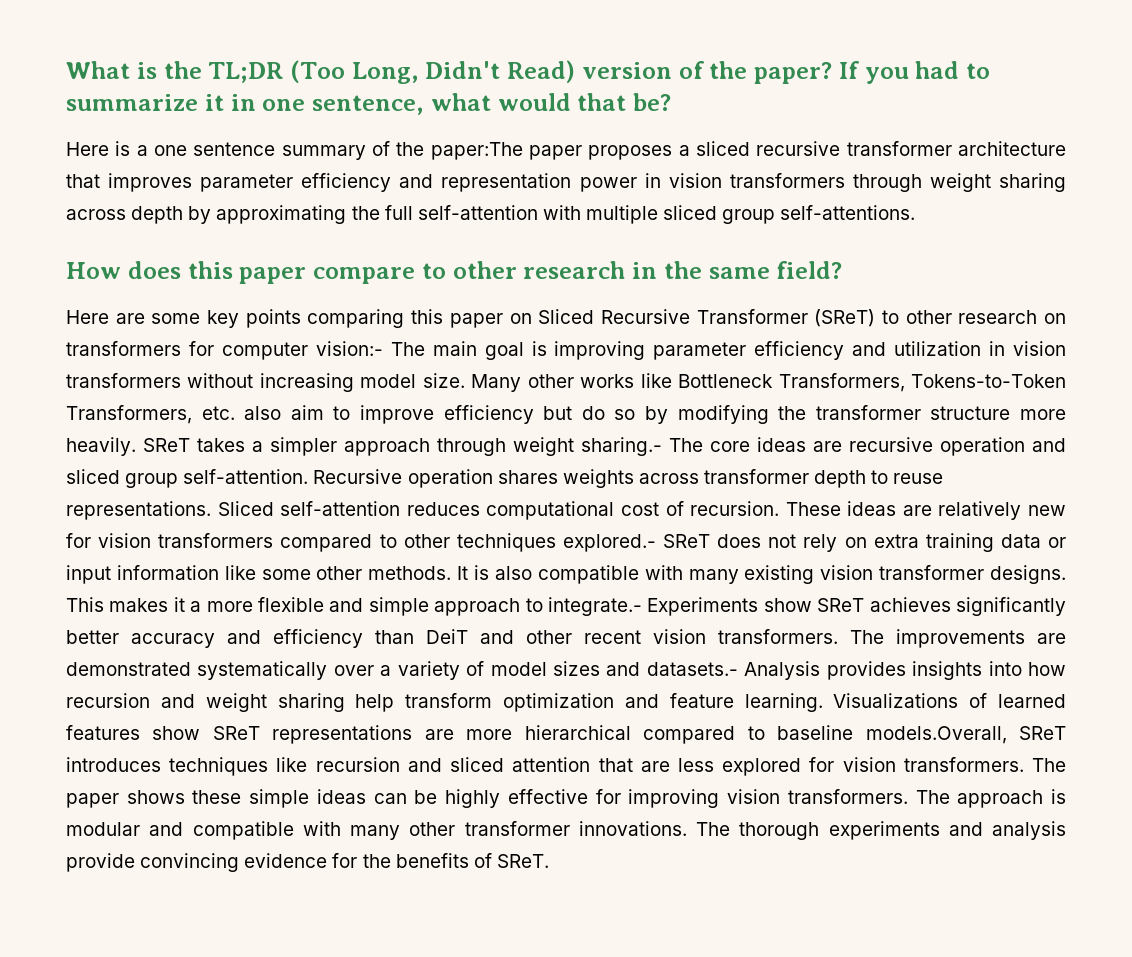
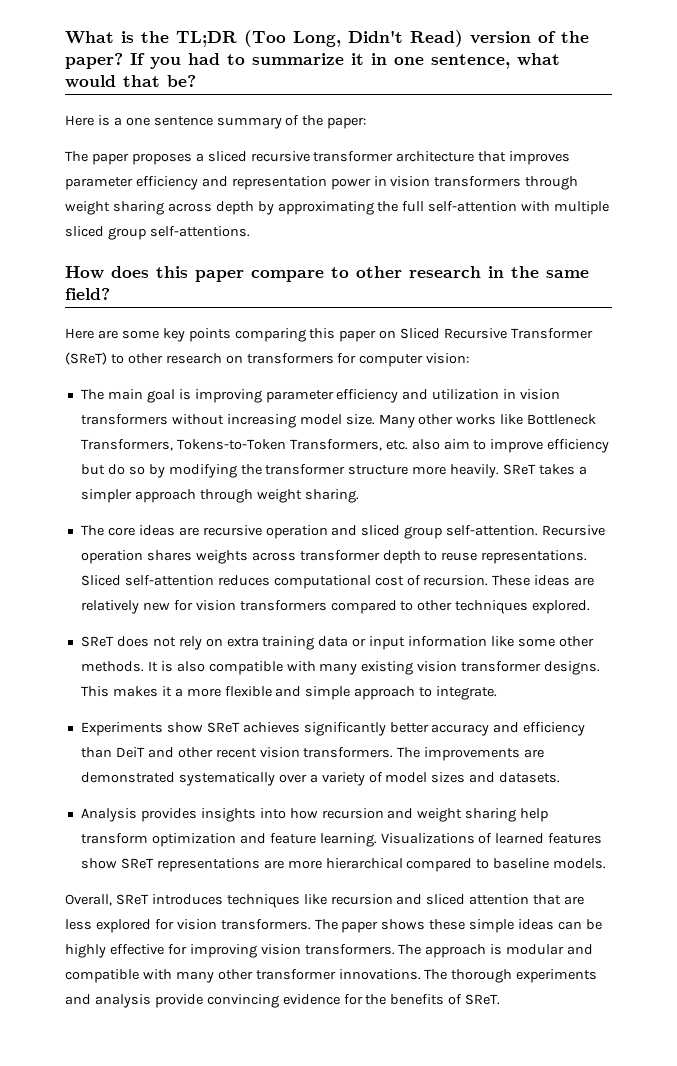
- Here is a one sentence summary of the paper:The paper proposes a sliced recursive transformer architecture that improves parameter efficiency and representation power in vision transformers through weight sharing across depth by approximating the full self-attention with multiple sliced group self-attentions.
+ Here is a one sentence summary of the paper:
+ The paper proposes a sliced recursive transformer architecture that improves parameter efficiency and representation power in vision transformers through weight sharing across depth by approximating the full self-attention with multiple sliced group self-attentions.
- Here are some key points comparing this paper on Sliced Recursive Transformer (SReT) to other research on transformers for computer vision:- The main goal is improving parameter efficiency and utilization in vision transformers without increasing model size.
+ Here are some key points comparing this paper on Sliced Recursive Transformer (SReT) to other research on transformers for computer vision:
+ The main goal is improving parameter efficiency and utilization in vision transformers without increasing model size.
- SReT takes a simpler approach through weight sharing.- The core ideas are recursive operation and sliced group self-attention.
+ SReT takes a simpler approach through weight sharing.
+ The core ideas are recursive operation and sliced group self-attention.
- These ideas are relatively new for vision transformers compared to other techniques explored.- SReT does not rely on extra training data or input information like some other methods.
+ These ideas are relatively new for vision transformers compared to other techniques explored.
+ SReT does not rely on extra training data or input information like some other methods.
- This makes it a more flexible and simple approach to integrate.- Experiments show SReT achieves significantly better accuracy and efficiency than DeiT and other recent vision transformers.
+ This makes it a more flexible and simple approach to integrate.
+ Experiments show SReT achieves significantly better accuracy and efficiency than DeiT and other recent vision transformers.
- The improvements are demonstrated systematically over a variety of model sizes and datasets.- Analysis provides insights into how recursion and weight sharing help transform optimization and feature learning.
+ The improvements are demonstrated systematically over a variety of model sizes and datasets.
+ Analysis provides insights into how recursion and weight sharing help transform optimization and feature learning.
- Visualizations of learned features show SReT representations are more hierarchical compared to baseline models.Overall, SReT introduces techniques like recursion and sliced attention that are less explored for vision transformers.
+ Visualizations of learned features show SReT representations are more hierarchical compared to baseline models.
+ Overall, SReT introduces techniques like recursion and sliced attention that are less explored for vision transformers.

